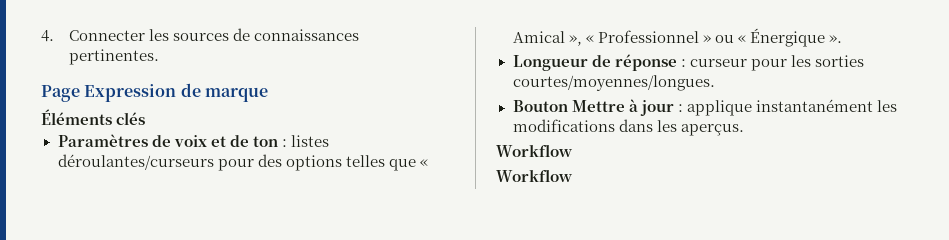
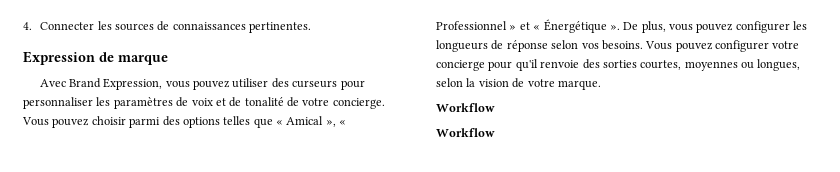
- Page Expression de marque
+ Expression de marque
- Éléments clés
- Paramètres de voix et de ton : listes déroulantes/curseurs pour des options telles que « Amical », « Professionnel » ou « Énergique ».
- Longueur de réponse : curseur pour les sorties courtes/moyennes/longues.
- Bouton Mettre à jour : applique instantanément les modifications dans les aperçus.
+ Avec Brand Expression, vous pouvez utiliser des curseurs pour personnaliser les paramètres de voix et de tonalité de votre concierge. Vous pouvez choisir parmi des options telles que « Amical », « Professionnel » et « Énergétique ». De plus, vous pouvez configurer les longueurs de réponse selon vos besoins. Vous pouvez configurer votre concierge pour qu'il renvoie des sorties courtes, moyennes ou longues, selon la vision de votre marque.

